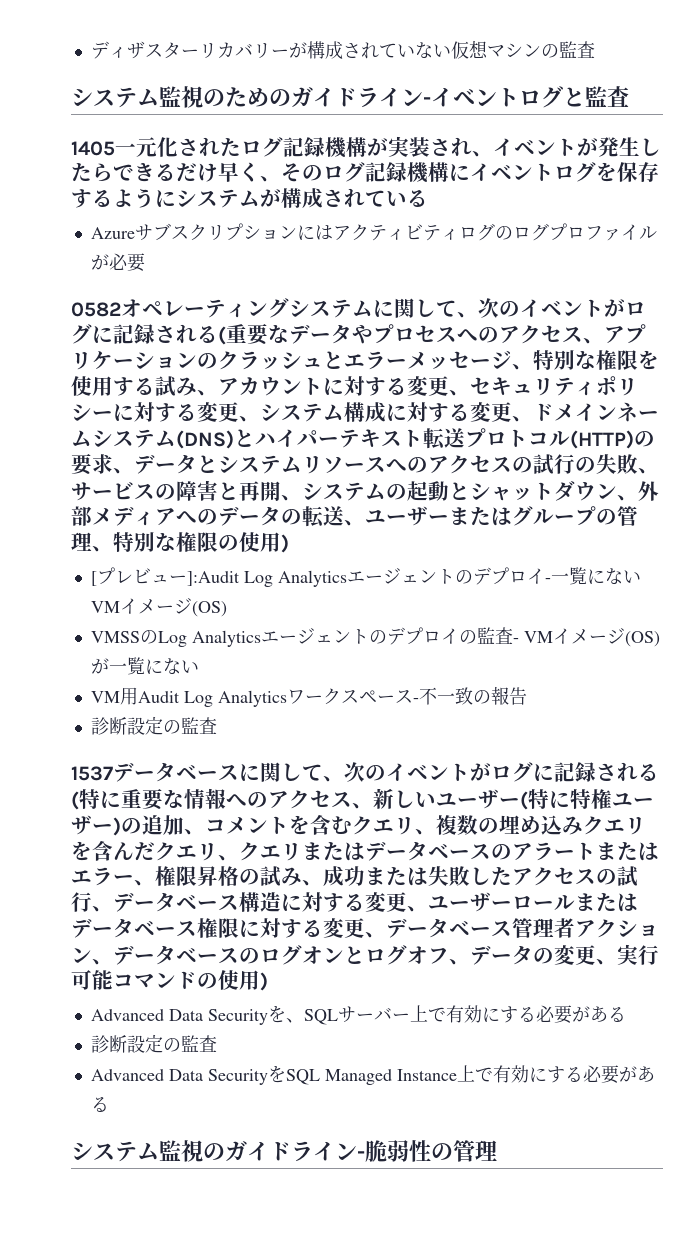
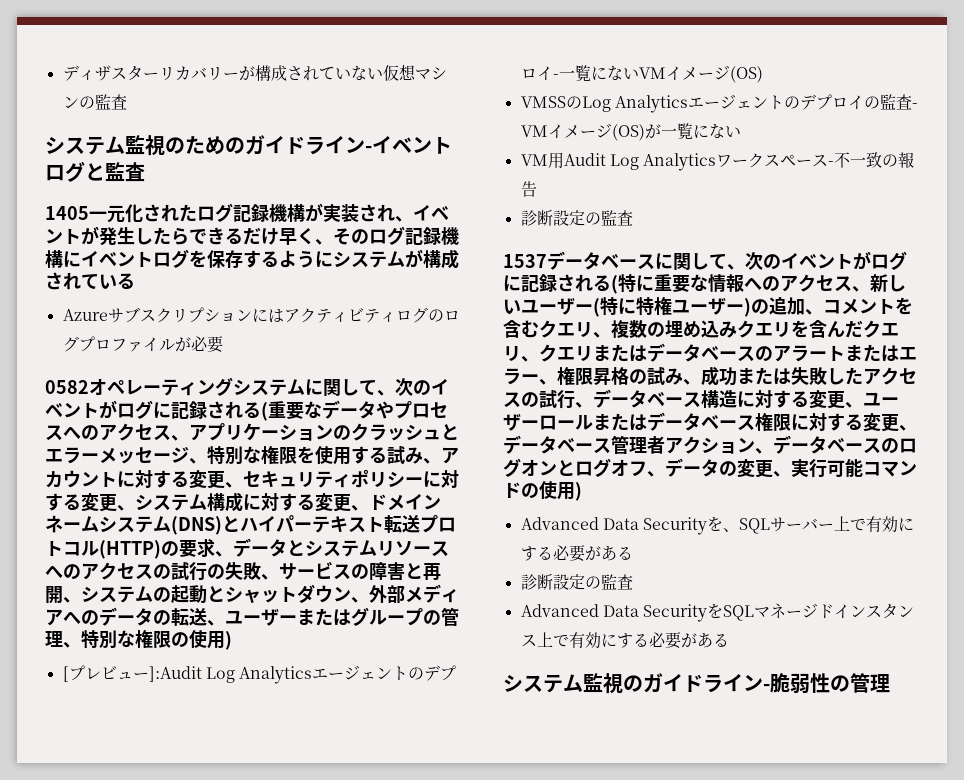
- Advanced Data SecurityをSQL Managed Instance上で有効にする必要がある
+ Advanced Data SecurityをSQLマネージドインスタンス上で有効にする必要がある

